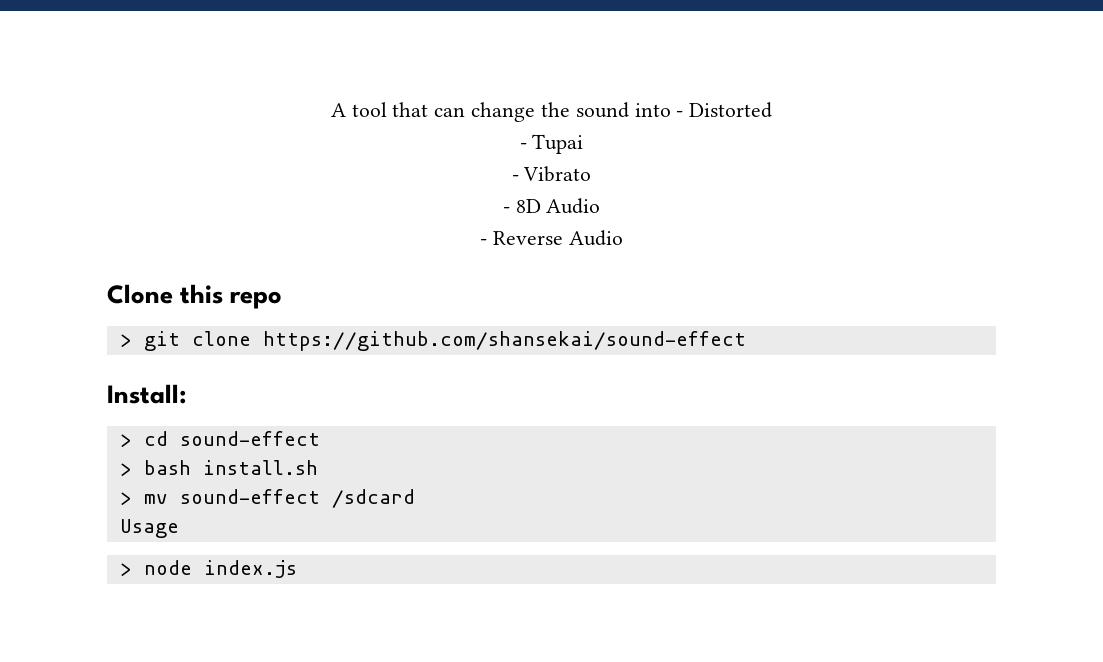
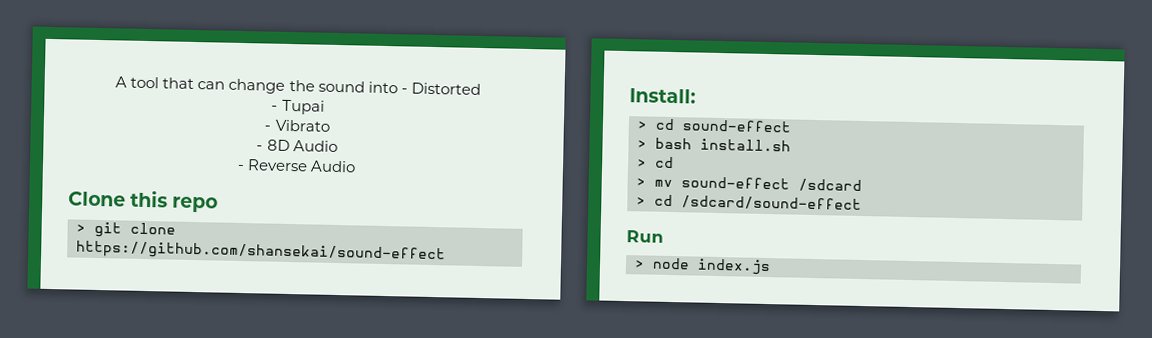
  > bash install.sh
+ > cd
- Usage
+ > cd /sdcard/sound-effect
+ Run

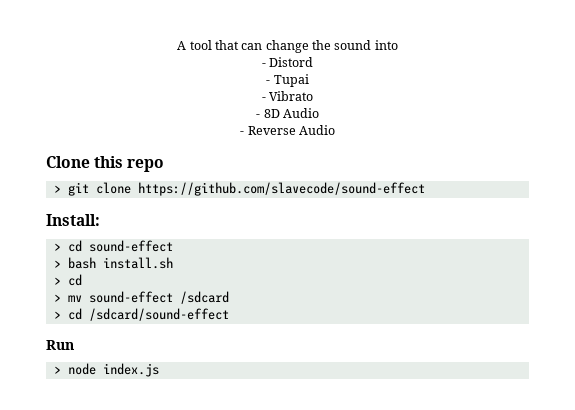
- A tool that can change the sound into - Distorted
+ A tool that can change the sound into
+ - Distord
- > git clone https://github.com/shansekai/sound-effect
+ > git clone https://github.com/slavecode/sound-effect

